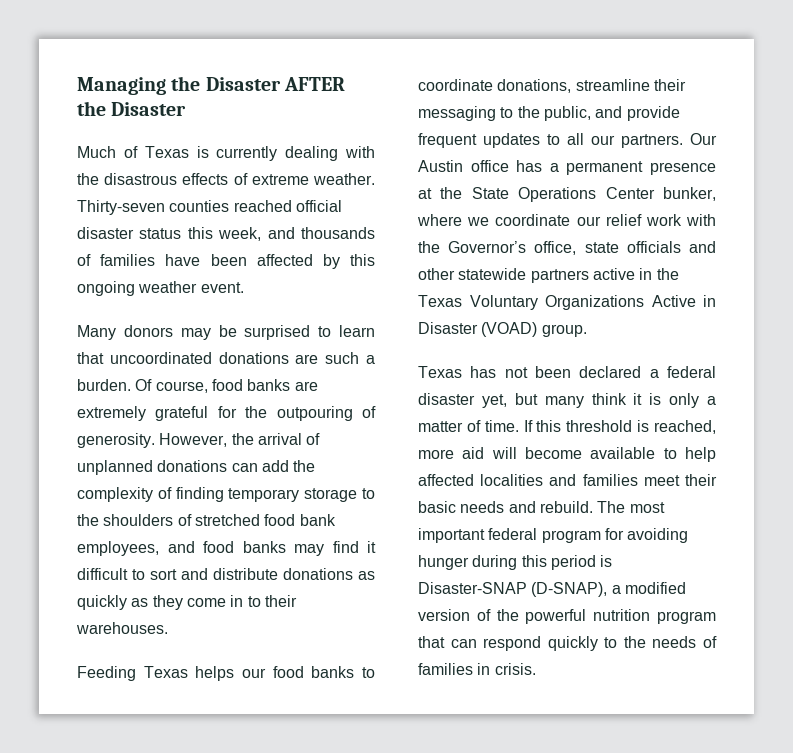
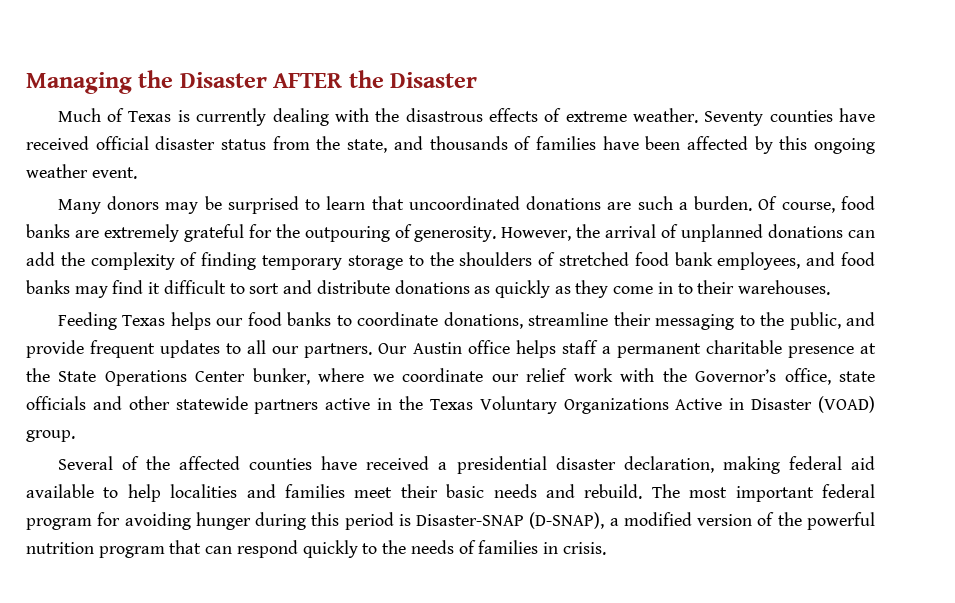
- Thirty-seven counties reached official disaster status this week, and thousands of families have been affected by this ongoing weather event.
+ Seventy counties have received official disaster status from the state, and thousands of families have been affected by this ongoing weather event.
- Our Austin office has a permanent presence at the State Operations Center bunker, where we coordinate our relief work with the Governor’s office, state officials and other statewide partners active in the Texas Voluntary Organizations Active in Disaster (VOAD) group.
+ Our Austin office helps staff a permanent charitable presence at the State Operations Center bunker, where we coordinate our relief work with the Governor’s office, state officials and other statewide partners active in the Texas Voluntary Organizations Active in Disaster (VOAD) group.
- Texas has not been declared a federal disaster yet, but many think it is only a matter of time. If this threshold is reached, more aid will become available to help affected localities and families meet their basic needs and rebuild.
+ Several of the affected counties have received a presidential disaster declaration, making federal aid available to help localities and families meet their basic needs and rebuild.

